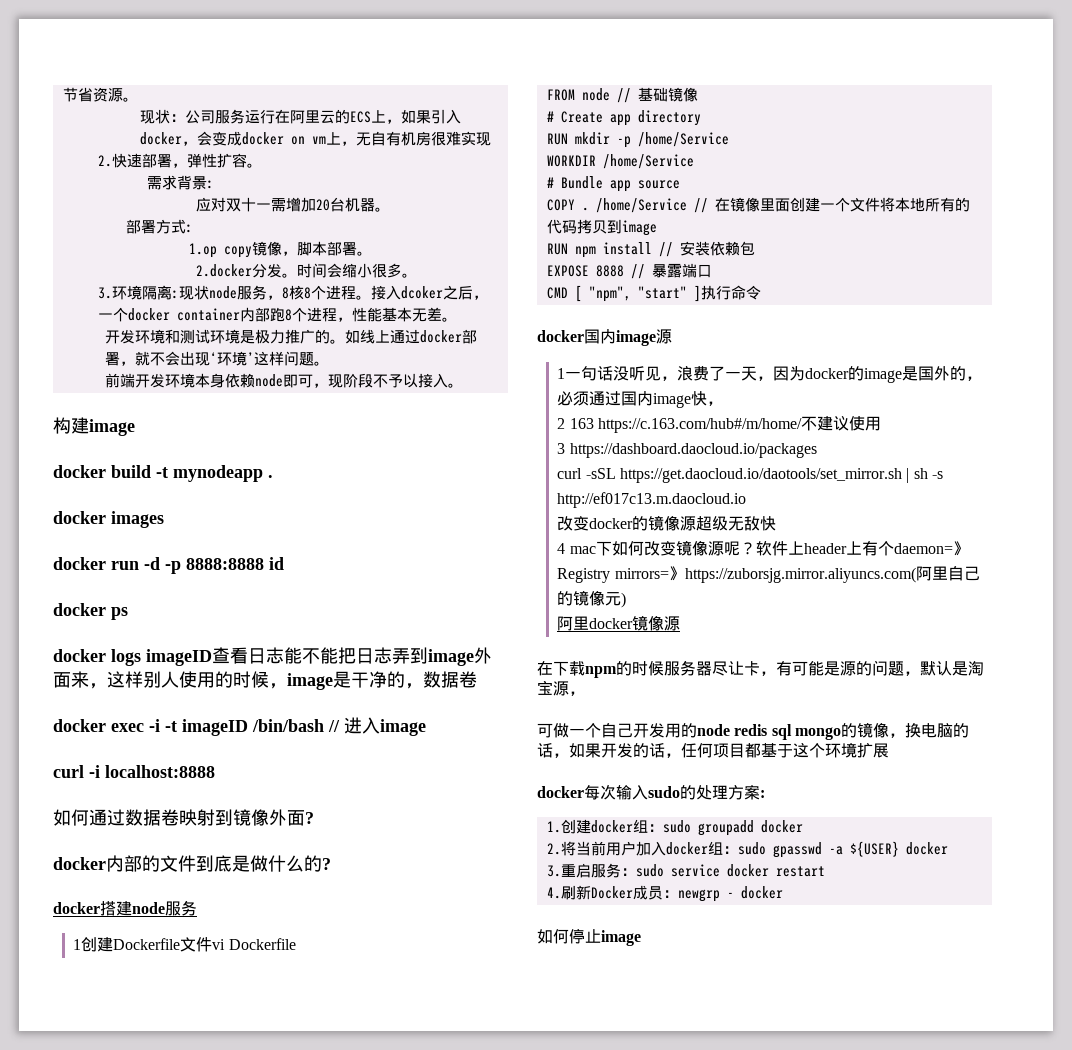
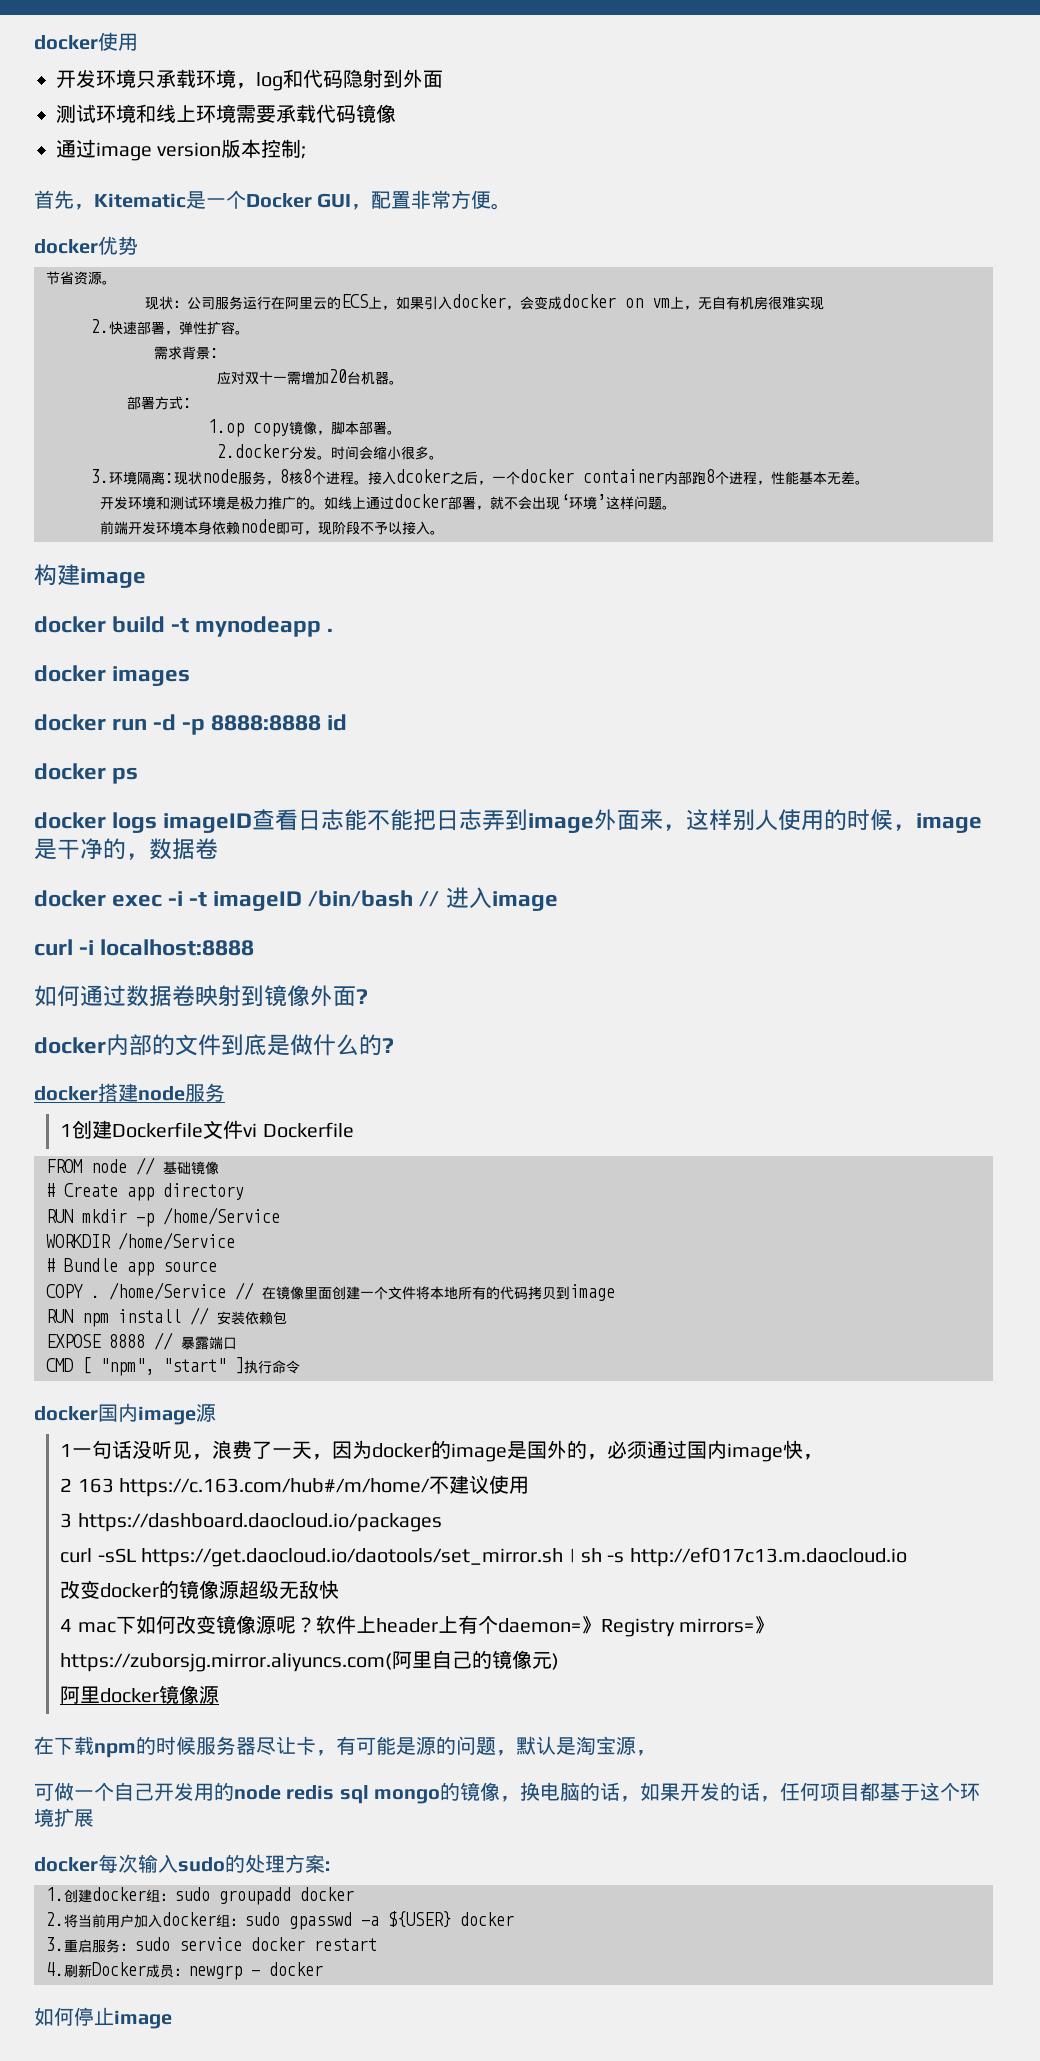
+ docker使用
+ 开发环境只承载环境，log和代码隐射到外面
+ 测试环境和线上环境需要承载代码镜像
+ 通过image version版本控制;
+ 首先，Kitematic是一个Docker GUI，配置非常方便。
+ docker优势

